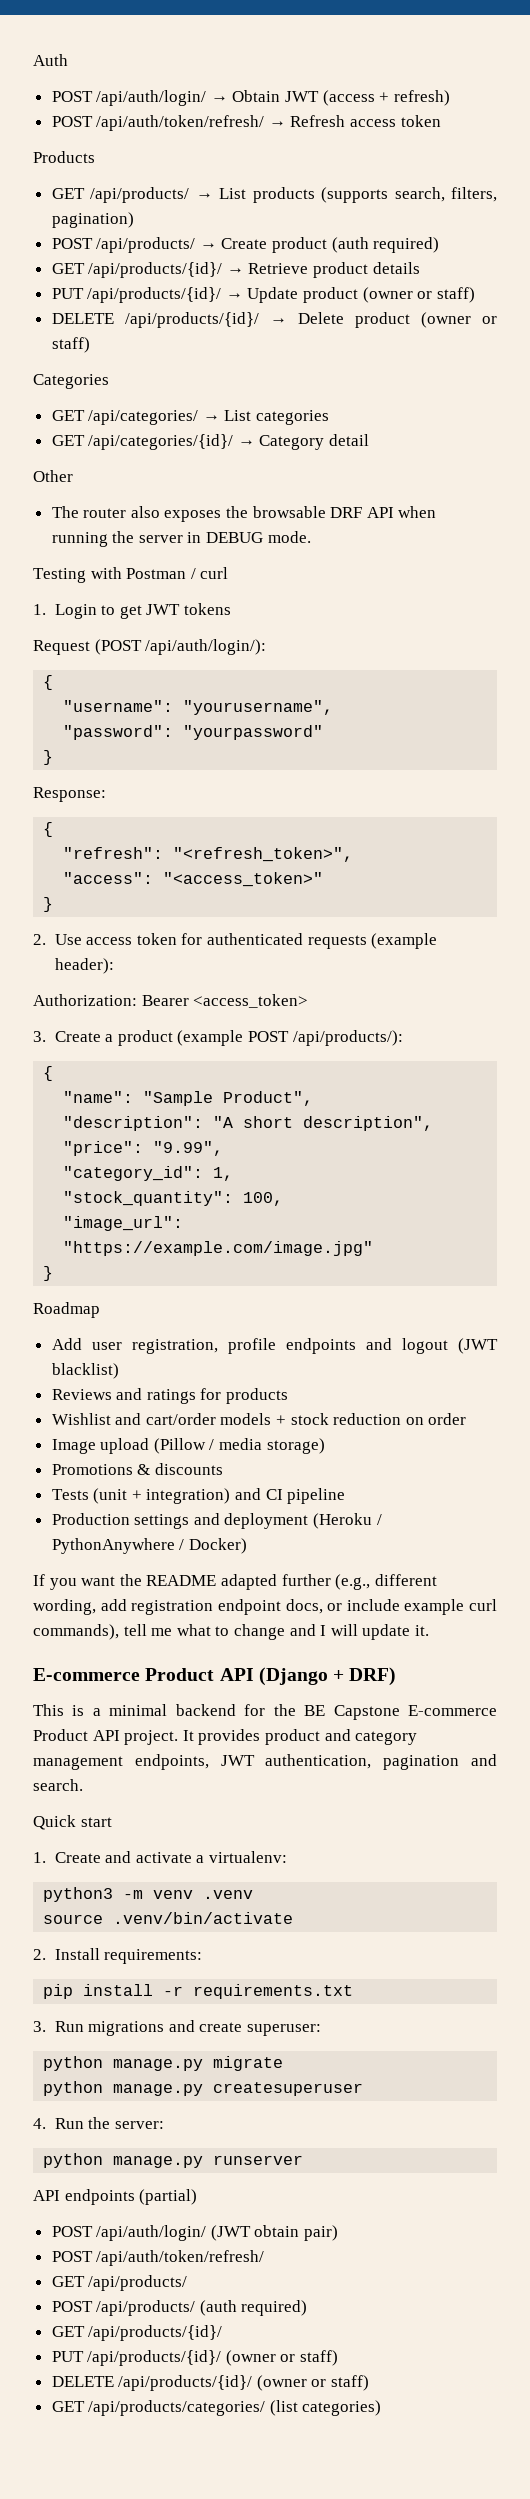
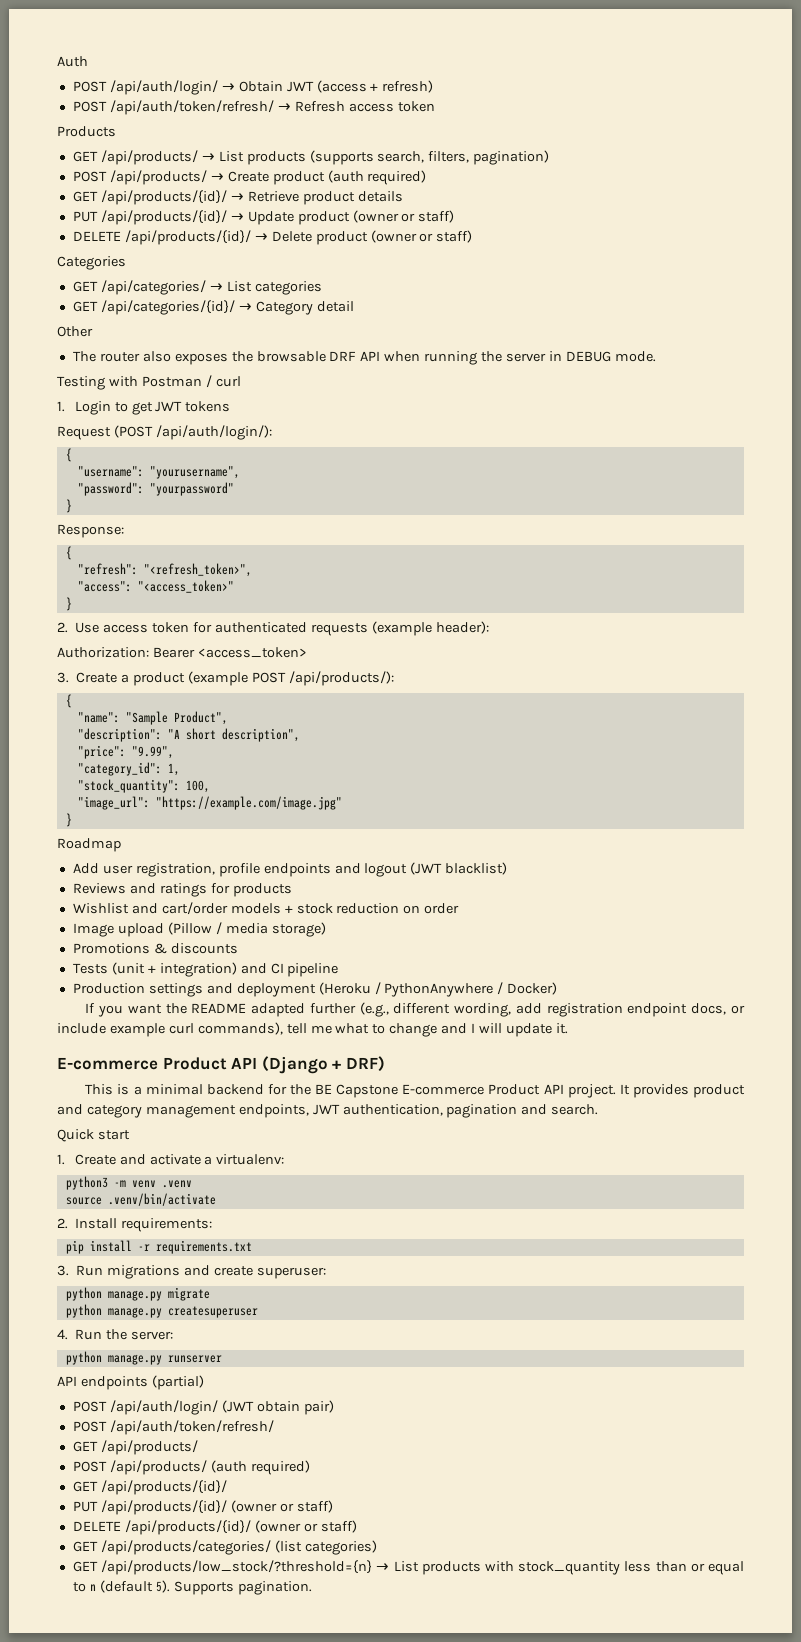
+ GET /api/products/low_stock/?threshold={n} → List products with stock_quantity less than or equal to n (default 5). Supports pagination.

